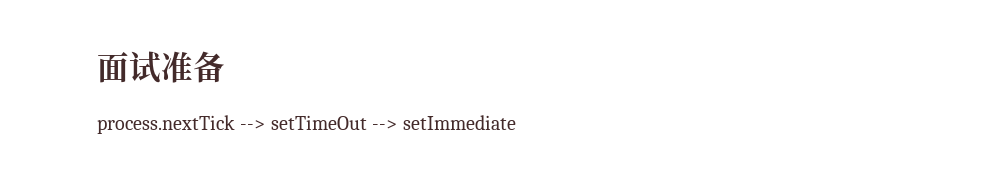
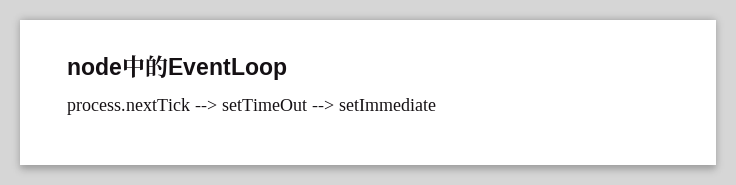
- 面试准备
+ node中的EventLoop

